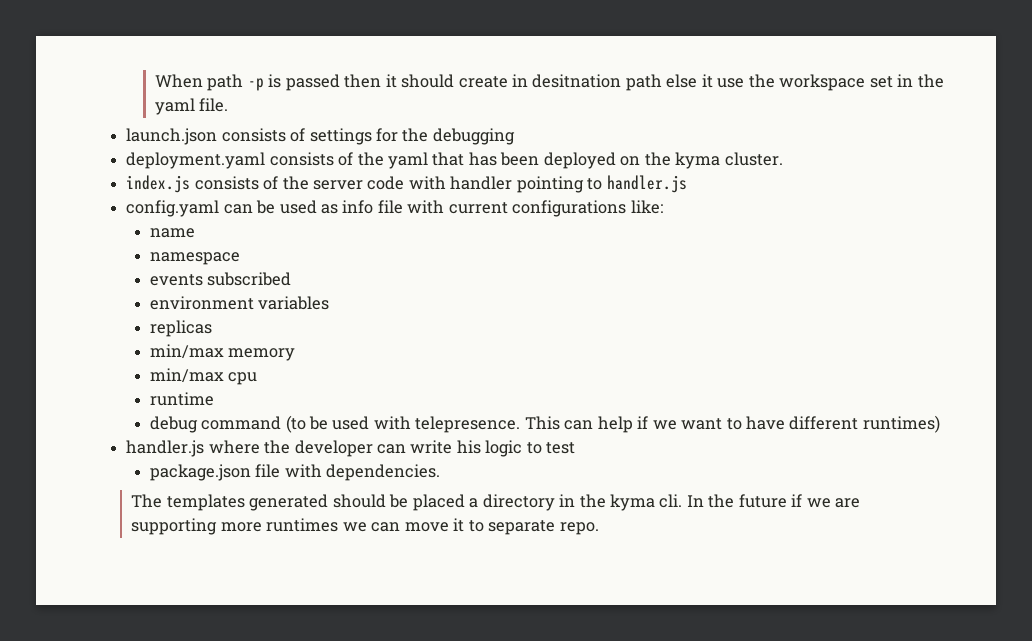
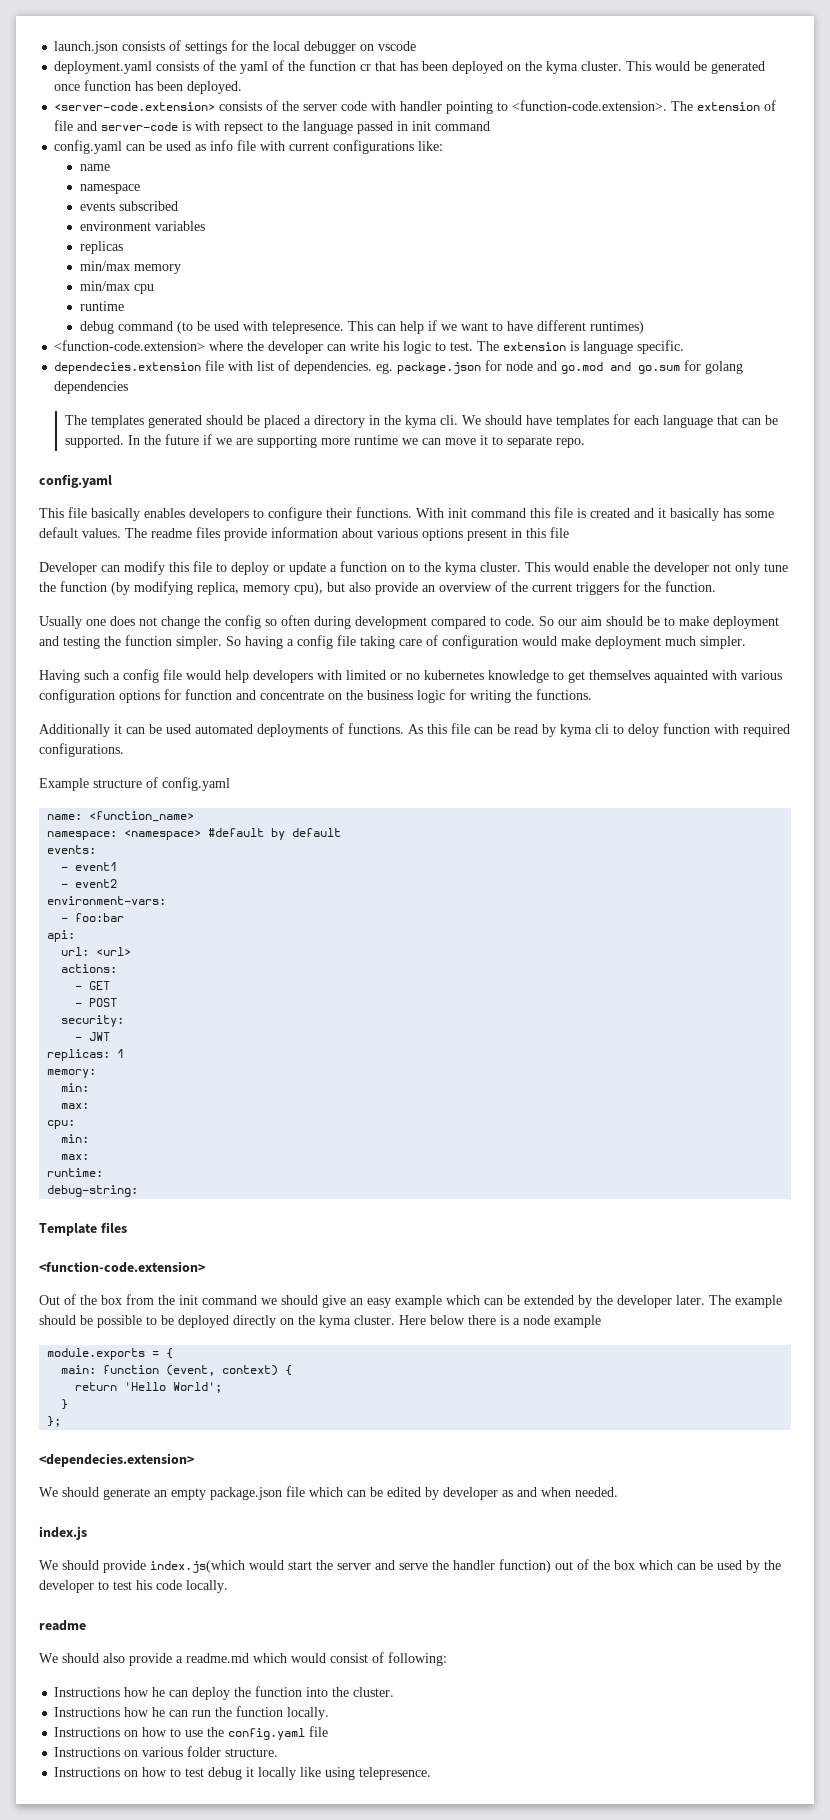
- When path -p is passed then it should create in desitnation path else it use the workspace set in the yaml file.
- launch.json consists of settings for the debugging
+ launch.json consists of settings for the local debugger on vscode
- deployment.yaml consists of the yaml that has been deployed on the kyma cluster.
- index.js consists of the server code with handler pointing to handler.js
+ deployment.yaml consists of the yaml of the function cr that has been deployed on the kyma cluster. This would be generated once function has been deployed.
+ <server-code.extension> consists of the server code with handler pointing to <function-code.extension>. The extension of file and server-code is with repsect to the language passed in init command
- handler.js where the developer can write his logic to test
- package.json file with dependencies.
+ <function-code.extension> where the developer can write his logic to test. The extension is language specific.
+ dependecies.extension file with list of dependencies. eg. package.json for node and go.mod and go.sum for golang dependencies
+ We should have templates for each language that can be supported.
- In the future if we are supporting more runtimes we can move it to separate repo.
+ In the future if we are supporting more runtime we can move it to separate repo.
+ config.yaml
+ This file basically enables developers to configure their functions. With init command this file is created and it basically has some default values. The readme files provide information about various options present in this file
+ Developer can modify this file to deploy or update a function on to the kyma cluster. This would enable the developer not only tune the function (by modifying replica, memory cpu), but also provide an overview of the current triggers for the function.
+ Usually one does not change the config so often during development compared to code. So our aim should be to make deployment and testing the function simpler. So having a config file taking care of configuration would make deployment much simpler.
+ Having such a config file would help developers with limited or no kubernetes knowledge to get themselves aquainted with various configuration options for function and concentrate on the business logic for writing the functions.
+ Additionally it can be used automated deployments of functions. As this file can be read by kyma cli to deloy function with required configurations.
+ Example structure of config.yaml
+ name: <function_name>
+ namespace: <namespace> #default by default
+ events:
+ - event1
+ - event2
+ environment-vars:
+ - foo:bar
+ api:
+ url: <url>
+ actions:
+ - GET
+ - POST
+ security:
+ - JWT
+ replicas: 1
+ memory:
+ min:
+ max:
+ cpu:
+ min:
+ max:
+ runtime:
+ debug-string:
+ Template files
+ <function-code.extension>
+ Out of the box from the init command we should give an easy example which can be extended by the developer later. The example should be possible to be deployed directly on the kyma cluster. Here below there is a node example
+ module.exports = {
+ main: function (event, context) {
+ return 'Hello World';
+ }
+ };
+ <dependecies.extension>
+ We should generate an empty package.json file which can be edited by developer as and when needed.
+ index.js
+ We should provide index.js(which would start the server and serve the handler function) out of the box which can be used by the developer to test his code locally.
+ readme
+ We should also provide a readme.md which would consist of following:
+ Instructions how he can deploy the function into the cluster.
+ Instructions how he can run the function locally.
+ Instructions on how to use the config.yaml file
+ Instructions on various folder structure.
+ Instructions on how to test debug it locally like using telepresence.

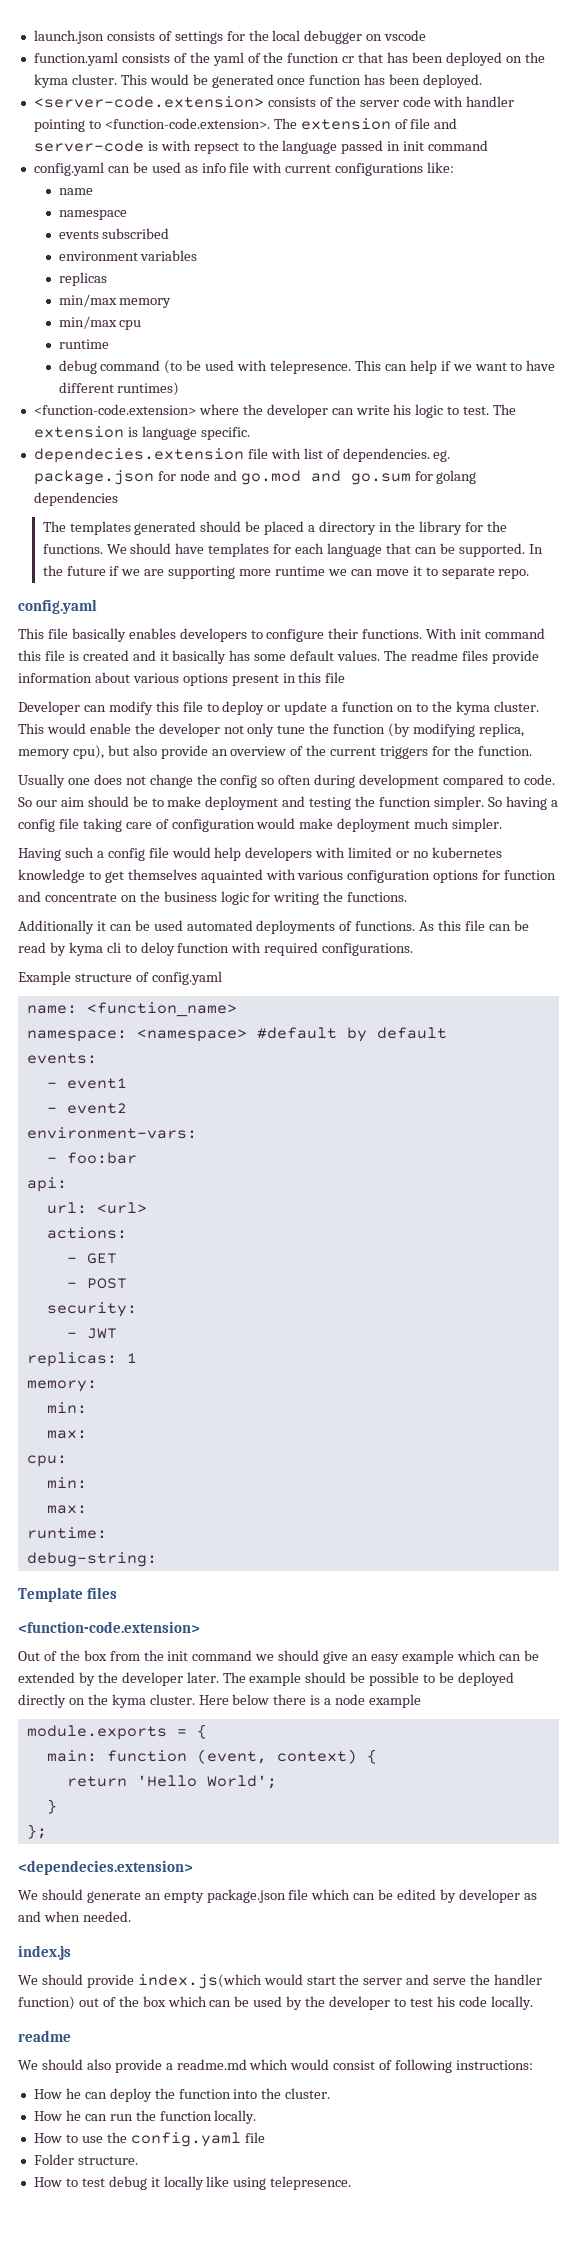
- deployment.yaml consists of the yaml of the function cr that has been deployed on the kyma cluster.
+ function.yaml consists of the yaml of the function cr that has been deployed on the kyma cluster.
- The templates generated should be placed a directory in the kyma cli.
+ The templates generated should be placed a directory in the library for the functions.
- We should also provide a readme.md which would consist of following:
- Instructions how he can deploy the function into the cluster.
+ We should also provide a readme.md which would consist of following instructions:
+ How he can deploy the function into the cluster.
- Instructions how he can run the function locally.
+ How he can run the function locally.
- Instructions on how to use the config.yaml file
+ How to use the config.yaml file
- Instructions on various folder structure.
- Instructions on how to test debug it locally like using telepresence.
+ Folder structure.
+ How to test debug it locally like using telepresence.

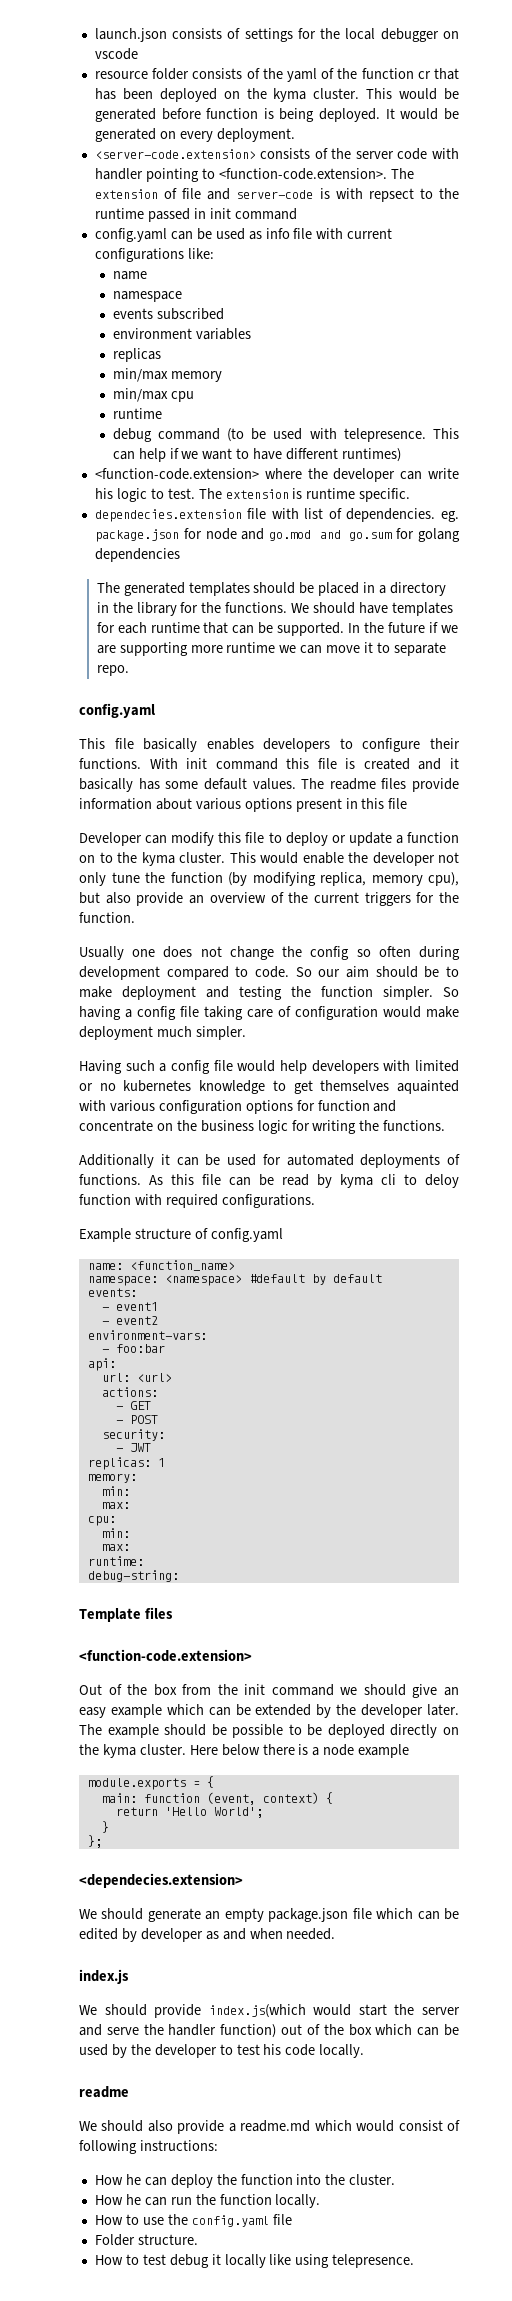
- function.yaml consists of the yaml of the function cr that has been deployed on the kyma cluster.
+ resource folder consists of the yaml of the function cr that has been deployed on the kyma cluster.
- This would be generated once function has been deployed.
+ This would be generated before function is being deployed. It would be generated on every deployment.
- <server-code.extension> consists of the server code with handler pointing to <function-code.extension>. The extension of file and server-code is with repsect to the language passed in init command
+ <server-code.extension> consists of the server code with handler pointing to <function-code.extension>. The extension of file and server-code is with repsect to the runtime passed in init command
- The extension is language specific.
+ The extension is runtime specific.
- The templates generated should be placed a directory in the library for the functions.
+ The generated templates should be placed in a directory in the library for the functions.
- We should have templates for each language that can be supported.
+ We should have templates for each runtime that can be supported.
- Additionally it can be used automated deployments of functions.
+ Additionally it can be used for automated deployments of functions.

